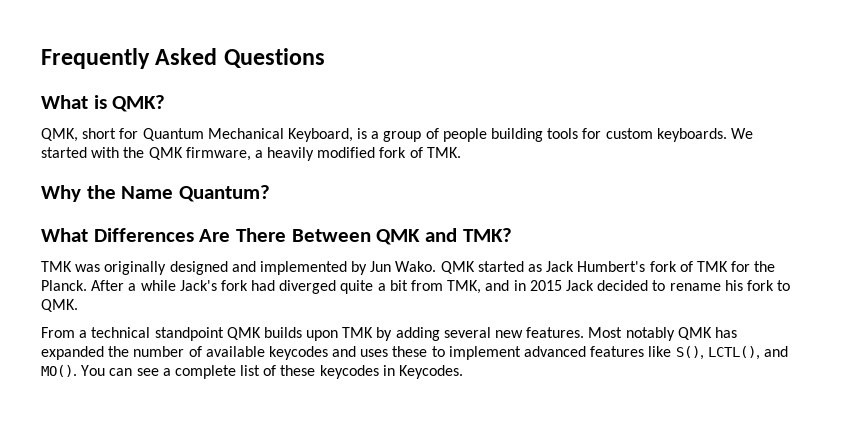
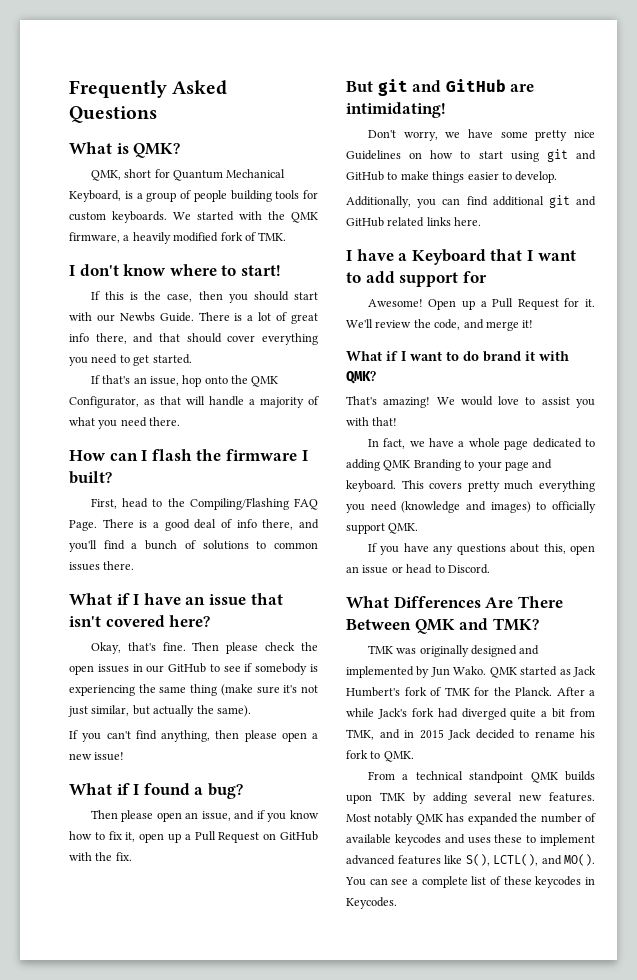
- Why the Name Quantum?
+ I don't know where to start!
+ If this is the case, then you should start with our Newbs Guide. There is a lot of great info there, and that should cover everything you need to get started.
+ If that's an issue, hop onto the QMK Configurator, as that will handle a majority of what you need there.
+ How can I flash the firmware I built?
+ First, head to the Compiling/Flashing FAQ Page. There is a good deal of info there, and you'll find a bunch of solutions to common issues there.
+ What if I have an issue that isn't covered here?
+ Okay, that's fine. Then please check the open issues in our GitHub to see if somebody is experiencing the same thing (make sure it's not just similar, but actually the same).
+ If you can't find anything, then please open a new issue!
+ What if I found a bug?
+ Then please open an issue, and if you know how to fix it, open up a Pull Request on GitHub with the fix.
+ But git and GitHub are intimidating!
+ Don't worry, we have some pretty nice Guidelines on how to start using git and GitHub to make things easier to develop.
+ Additionally, you can find additional git and GitHub related links here.
+ I have a Keyboard that I want to add support for
+ Awesome! Open up a Pull Request for it. We'll review the code, and merge it!
+ What if I want to do brand it with QMK?
+ That's amazing! We would love to assist you with that!
+ In fact, we have a whole page dedicated to adding QMK Branding to your page and keyboard. This covers pretty much everything you need (knowledge and images) to officially support QMK.
+ If you have any questions about this, open an issue or head to Discord.

